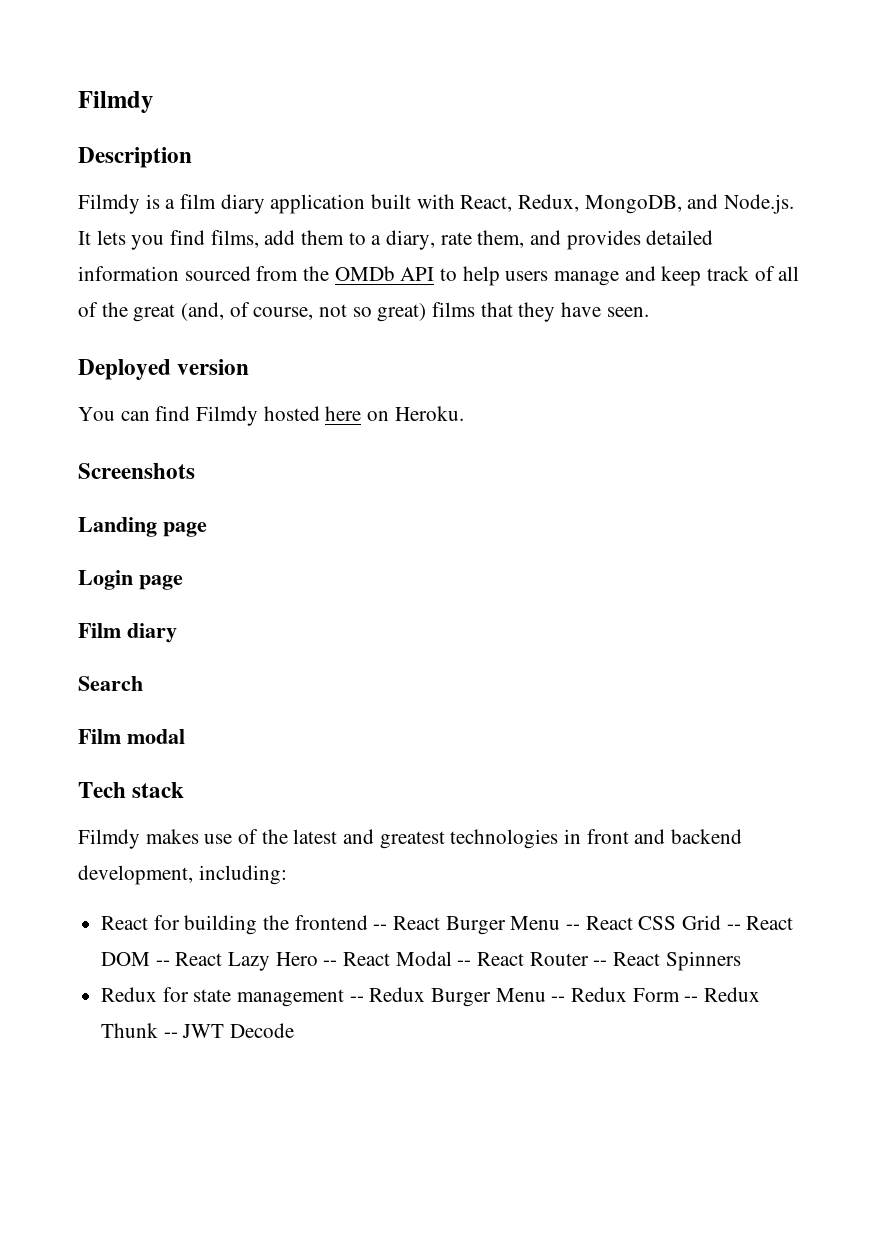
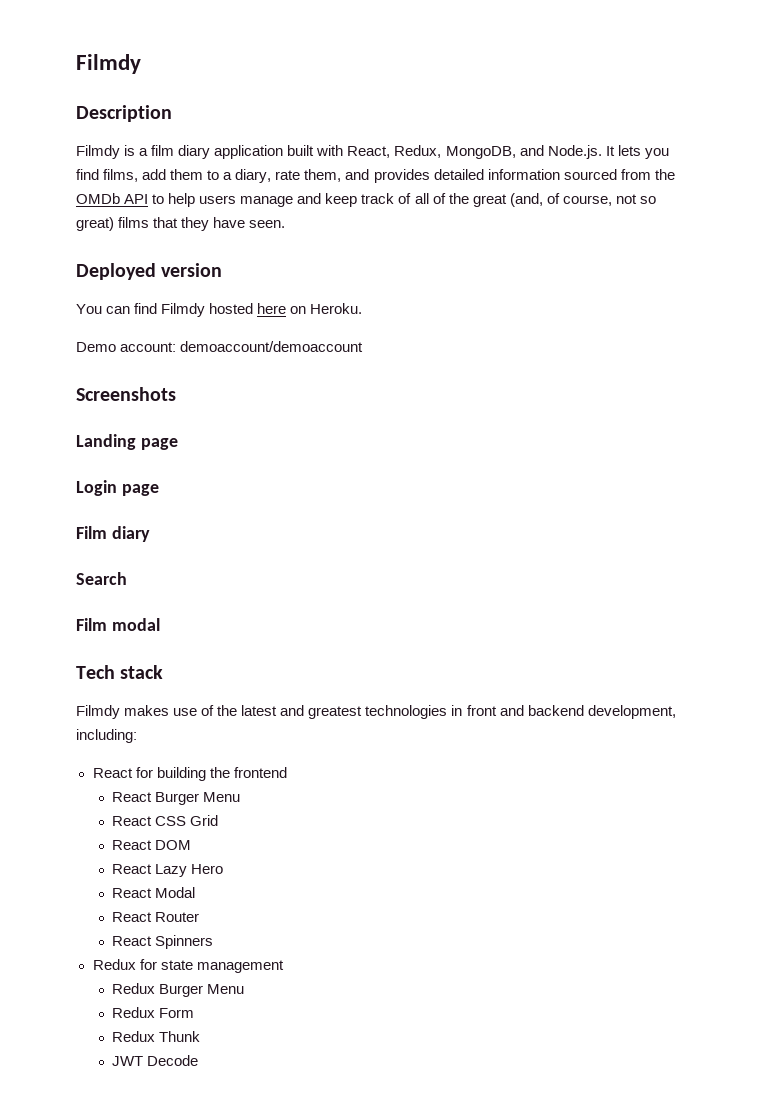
+ Demo account: demoaccount/demoaccount
- React for building the frontend -- React Burger Menu -- React CSS Grid -- React DOM -- React Lazy Hero -- React Modal -- React Router -- React Spinners
+ React for building the frontend
+ React Burger Menu
+ React CSS Grid
+ React DOM
+ React Lazy Hero
+ React Modal
+ React Router
+ React Spinners
- Redux for state management -- Redux Burger Menu -- Redux Form -- Redux Thunk -- JWT Decode
+ Redux for state management
+ Redux Burger Menu
+ Redux Form
+ Redux Thunk
+ JWT Decode

